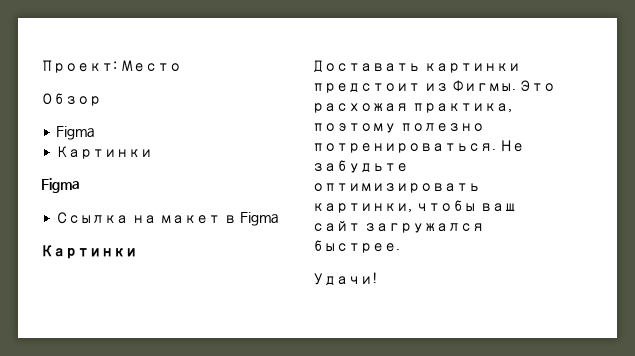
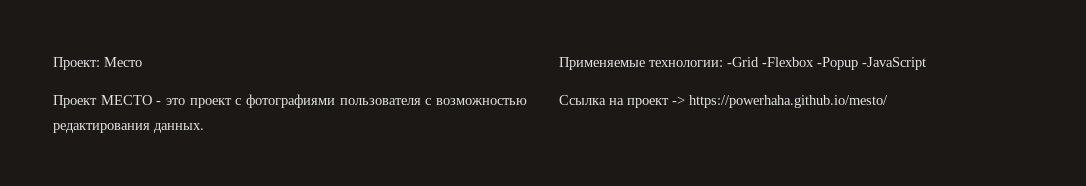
- Обзор
- Figma
- Картинки
- Figma
- Ссылка на макет в Figma
- Картинки
- Доставать картинки предстоит из Фигмы. Это расхожая практика, поэтому полезно потренироваться. Не забудьте оптимизировать картинки, чтобы ваш сайт загружался быстрее.
- Удачи!
+ Проект МЕСТО - это проект c фотографиями пользователя с возможностью редактирования данных.
+ Применяемые технологии: -Grid -Flexbox -Popup -JavaScript
+ Ссылка на проект -> https://powerhaha.github.io/mesto/

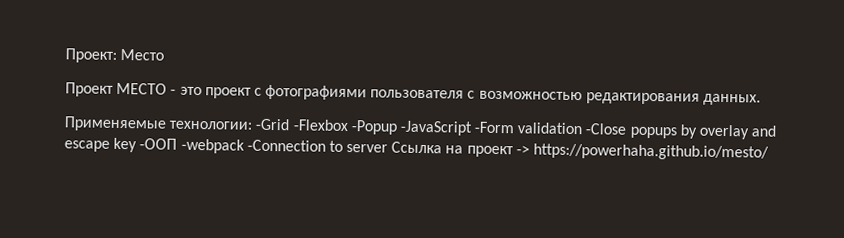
- Применяемые технологии: -Grid -Flexbox -Popup -JavaScript
- Ссылка на проект -> https://powerhaha.github.io/mesto/
+ Применяемые технологии: -Grid -Flexbox -Popup -JavaScript -Form validation -Close popups by overlay and escape key -ООП -webpack -Connection to server Ссылка на проект -> https://powerhaha.github.io/mesto/

